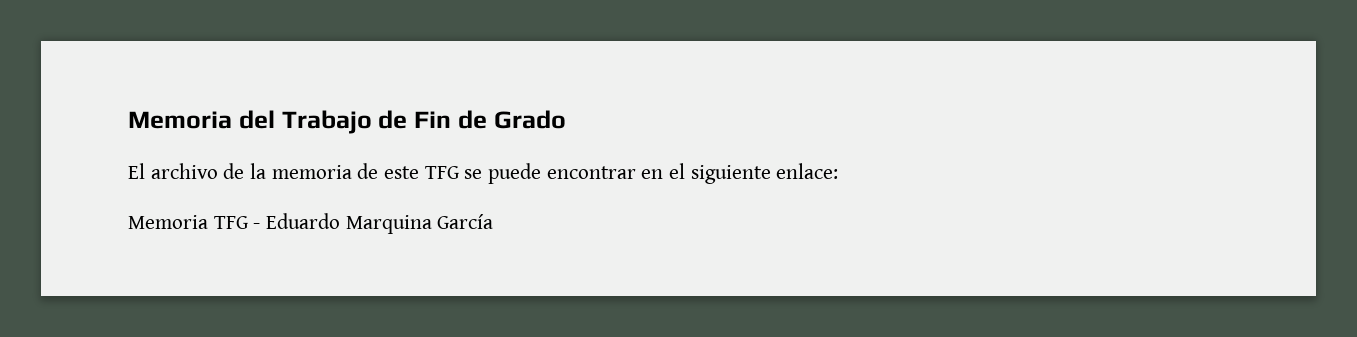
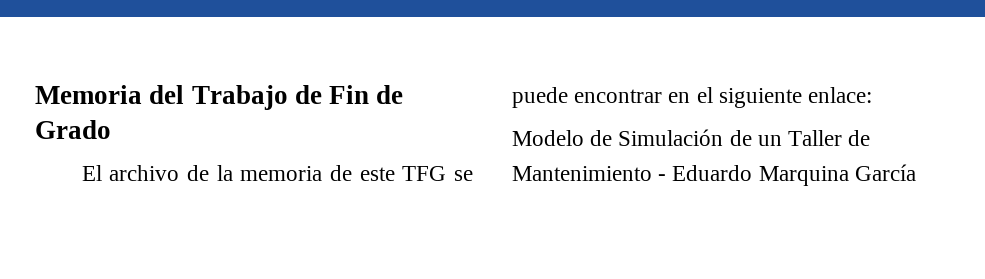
- Memoria TFG - Eduardo Marquina García
+ Modelo de Simulación de un Taller de Mantenimiento - Eduardo Marquina García

